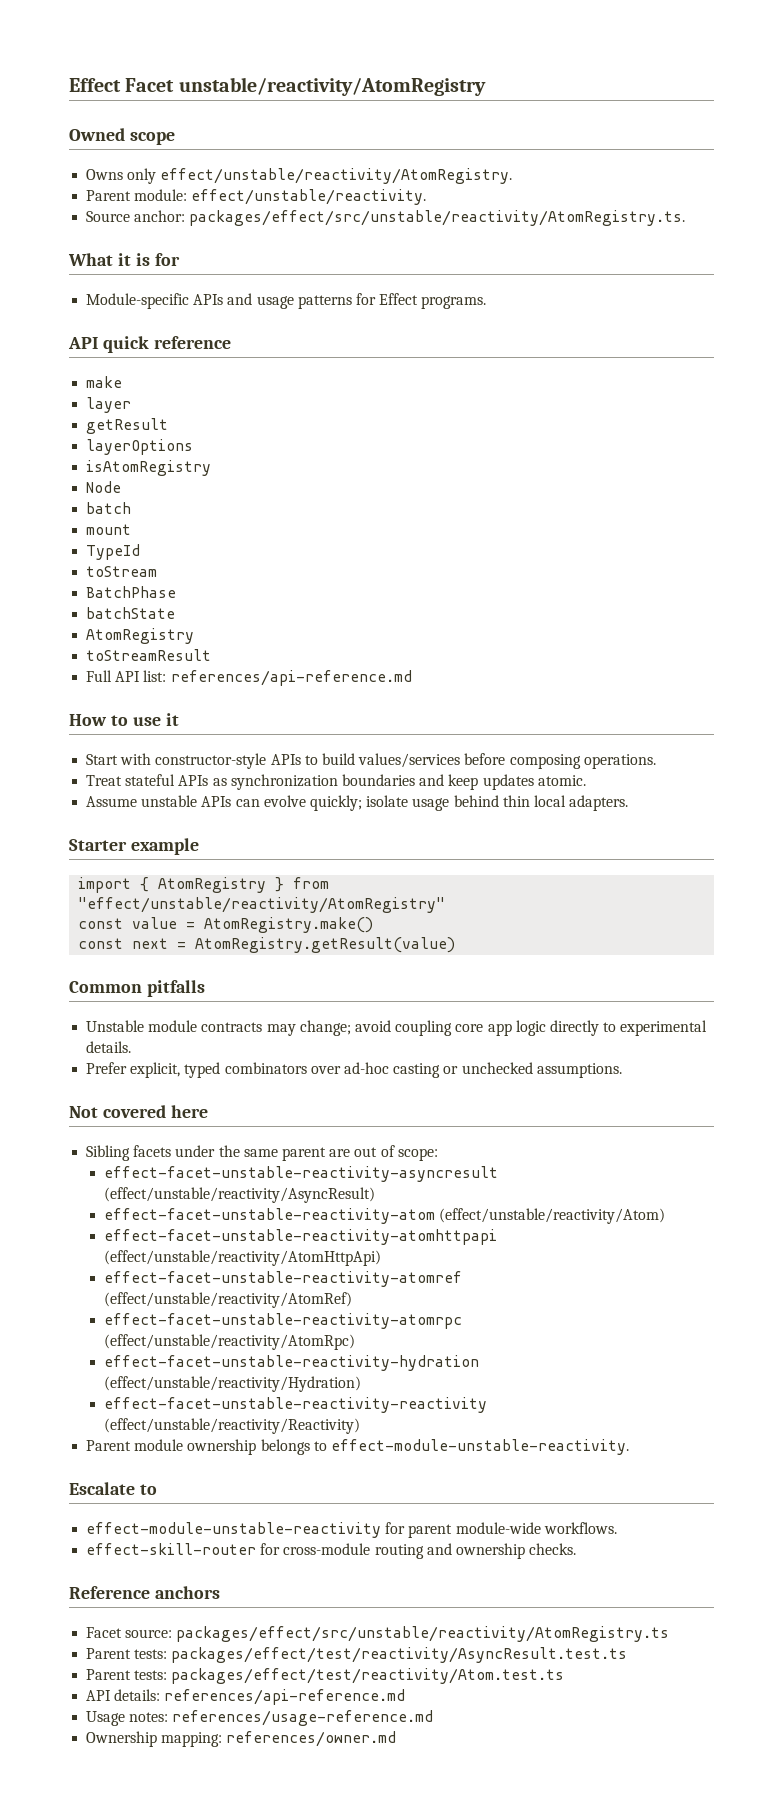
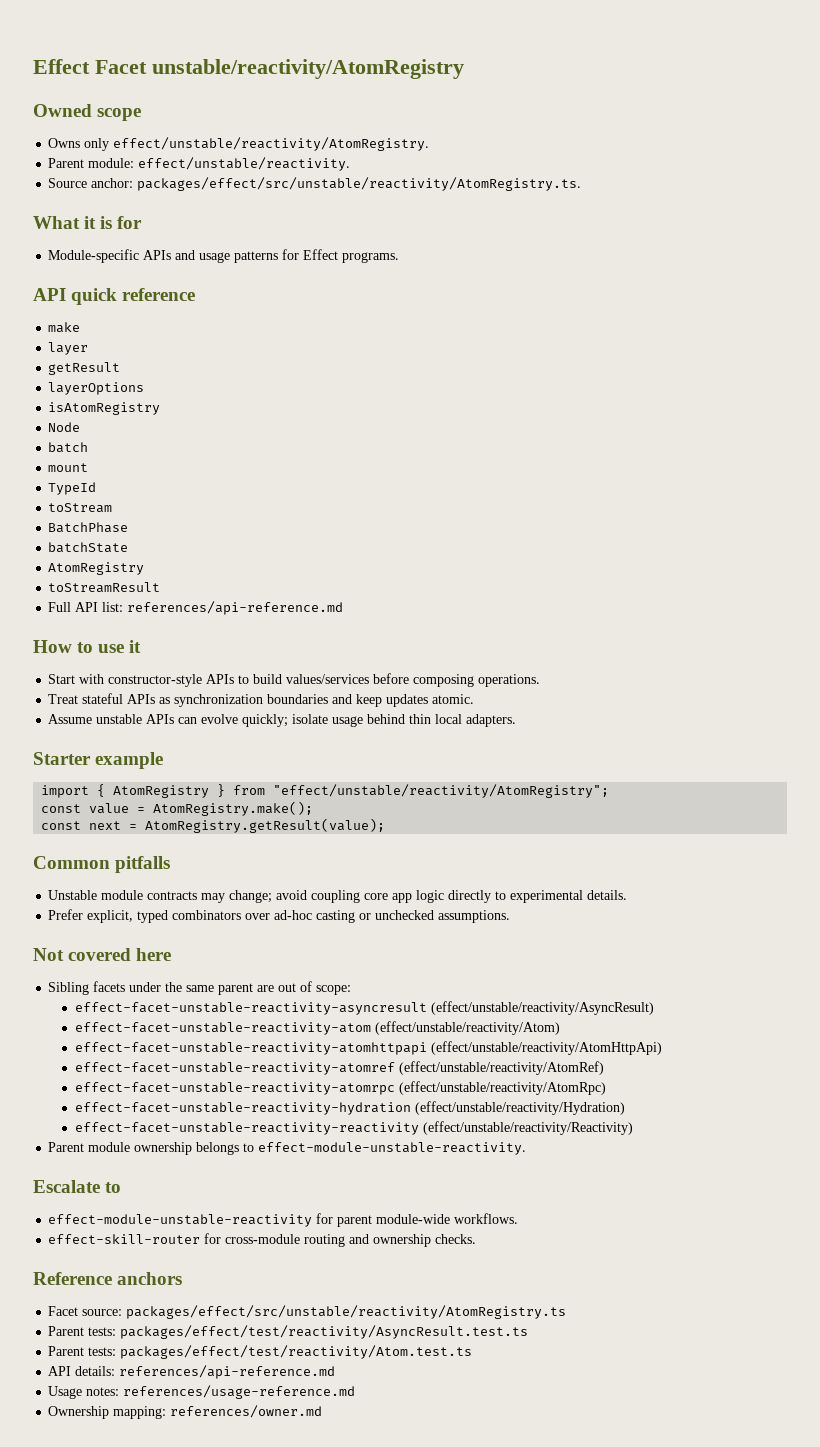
- import { AtomRegistry } from "effect/unstable/reactivity/AtomRegistry"
+ import { AtomRegistry } from "effect/unstable/reactivity/AtomRegistry";
- const value = AtomRegistry.make()
+ const value = AtomRegistry.make();
- const next = AtomRegistry.getResult(value)
+ const next = AtomRegistry.getResult(value);

